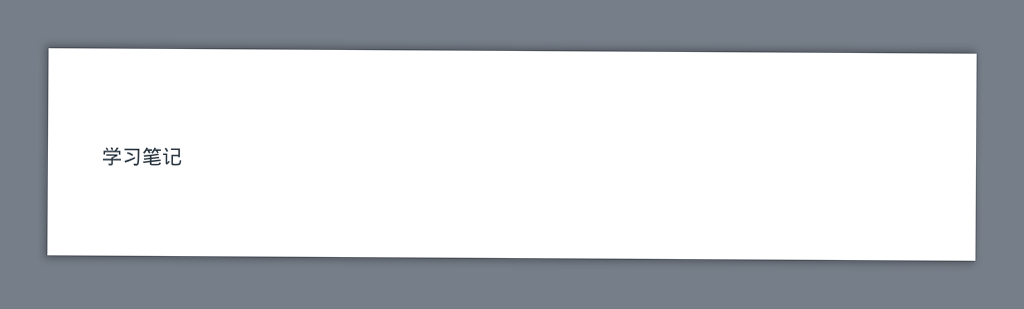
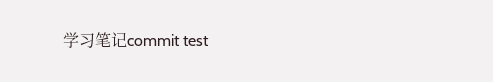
- 学习笔记
+ 学习笔记commit test

